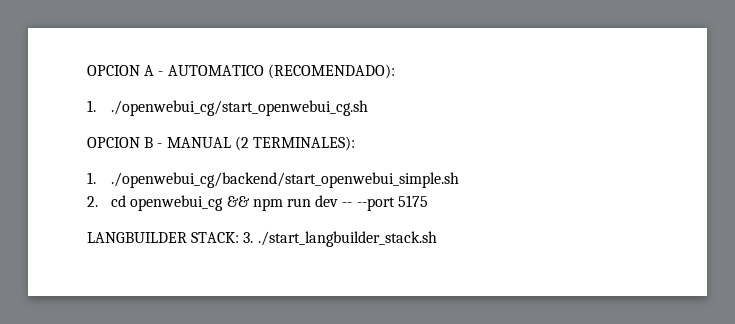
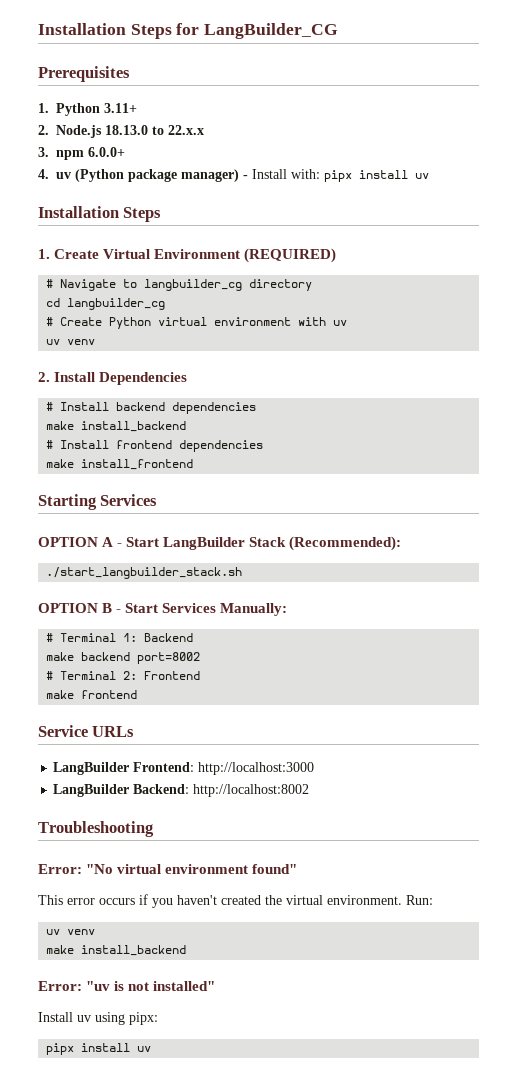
- OPCION A - AUTOMATICO (RECOMENDADO):
- 1. ./openwebui_cg/start_openwebui_cg.sh
- OPCION B - MANUAL (2 TERMINALES):
- 1. ./openwebui_cg/backend/start_openwebui_simple.sh
- 2. cd openwebui_cg && npm run dev -- --port 5175
- LANGBUILDER STACK: 3. ./start_langbuilder_stack.sh
+ Installation Steps for LangBuilder_CG
+ Prerequisites
+ 1. Python 3.11+
+ 2. Node.js 18.13.0 to 22.x.x
+ 3. npm 6.0.0+
+ 4. uv (Python package manager) - Install with: pipx install uv
+ Installation Steps
+ 1. Create Virtual Environment (REQUIRED)
+ # Navigate to langbuilder_cg directory
+ cd langbuilder_cg
+ # Create Python virtual environment with uv
+ uv venv
+ 2. Install Dependencies
+ # Install backend dependencies
+ make install_backend
+ # Install frontend dependencies
+ make install_frontend
+ Starting Services
+ OPTION A - Start LangBuilder Stack (Recommended):
+ ./start_langbuilder_stack.sh
+ OPTION B - Start Services Manually:
+ # Terminal 1: Backend
+ make backend port=8002
+ # Terminal 2: Frontend
+ make frontend
+ Service URLs
+ LangBuilder Frontend: http://localhost:3000
+ LangBuilder Backend: http://localhost:8002
+ Troubleshooting
+ Error: "No virtual environment found"
+ This error occurs if you haven't created the virtual environment. Run:
+ uv venv
+ make install_backend
+ Error: "uv is not installed"
+ Install uv using pipx:
+ pipx install uv

